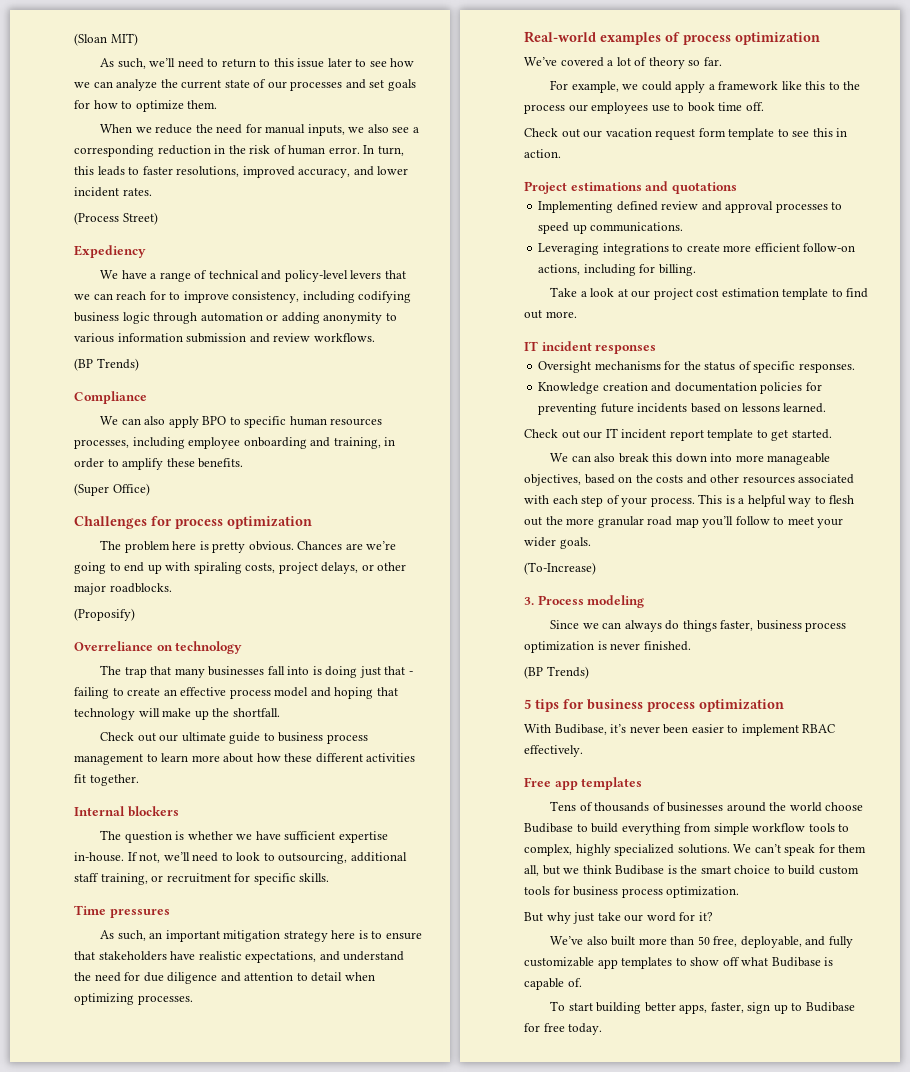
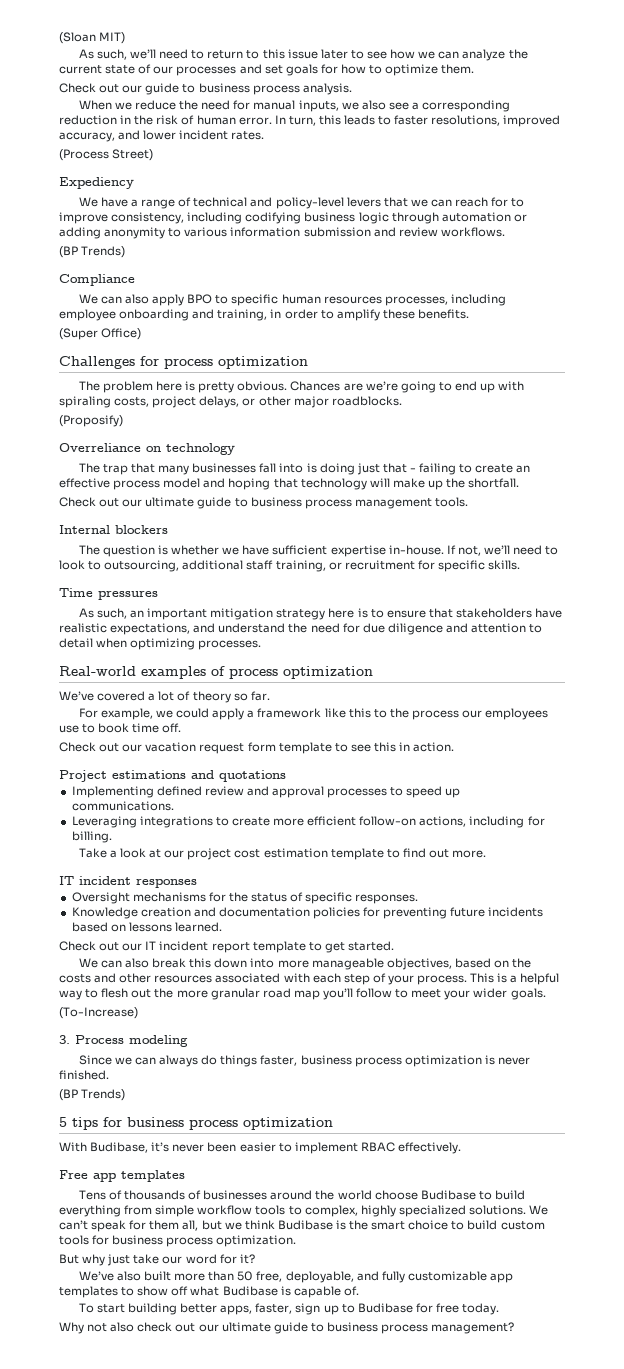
+ Check out our guide to business process analysis.
- Check out our ultimate guide to business process management to learn more about how these different activities fit together.
+ Check out our ultimate guide to business process management tools.
+ Why not also check out our ultimate guide to business process management?

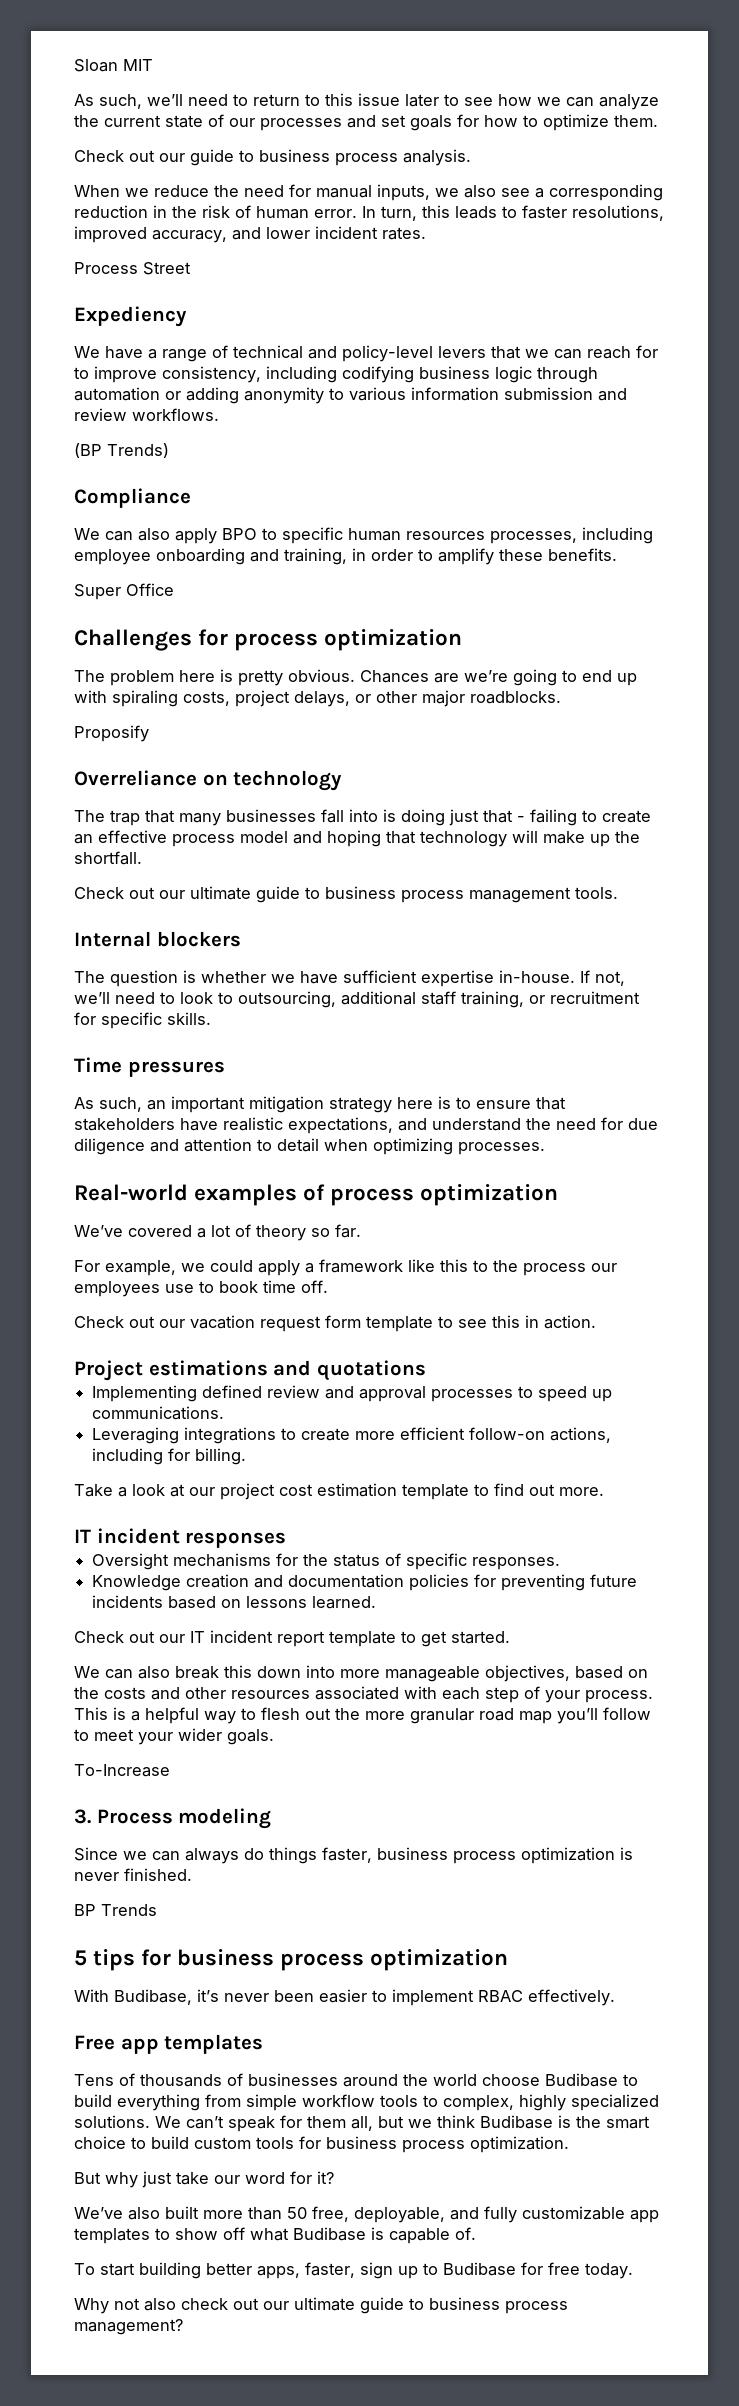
- (Sloan MIT)
+ Sloan MIT
- (Process Street)
+ Process Street
- (Super Office)
+ Super Office
- (Proposify)
+ Proposify
- (To-Increase)
+ To-Increase
  Since we can always do things faster, business process optimization is never finished.
- (BP Trends)
+ BP Trends

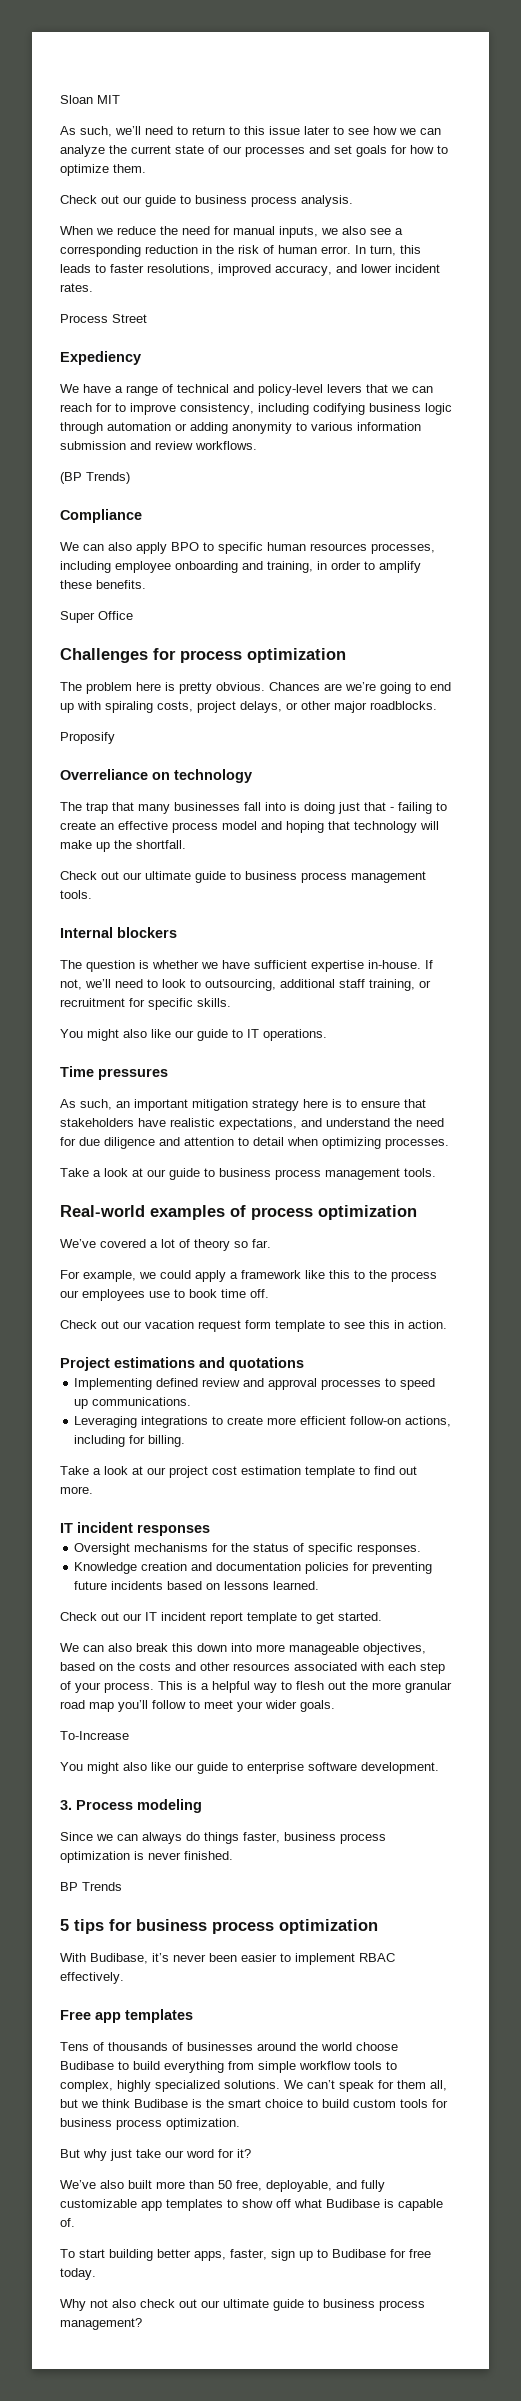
+ You might also like our guide to IT operations.
+ Take a look at our guide to business process management tools.
+ You might also like our guide to enterprise software development.

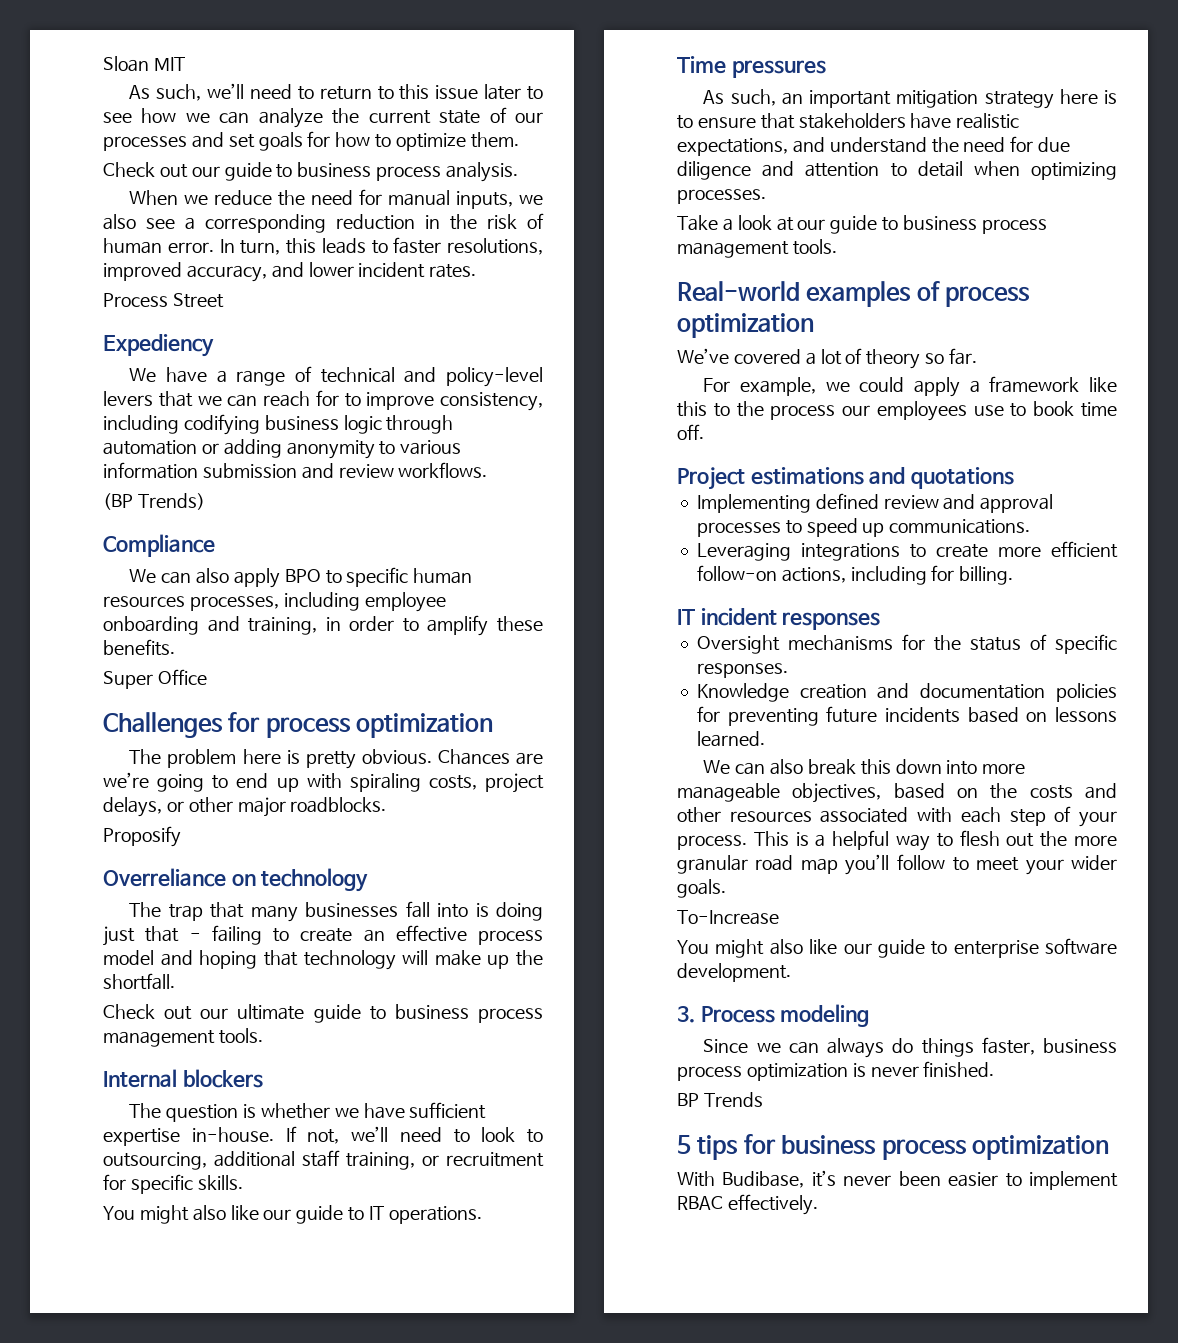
- Check out our vacation request form template to see this in action.
- Take a look at our project cost estimation template to find out more.
- Check out our IT incident report template to get started.
- Free app templates
- Tens of thousands of businesses around the world choose Budibase to build everything from simple workflow tools to complex, highly specialized solutions. We can’t speak for them all, but we think Budibase is the smart choice to build custom tools for business process optimization.
- But why just take our word for it?
- We’ve also built more than 50 free, deployable, and fully customizable app templates to show off what Budibase is capable of.
- To start building better apps, faster, sign up to Budibase for free today.
- Why not also check out our ultimate guide to business process management?

